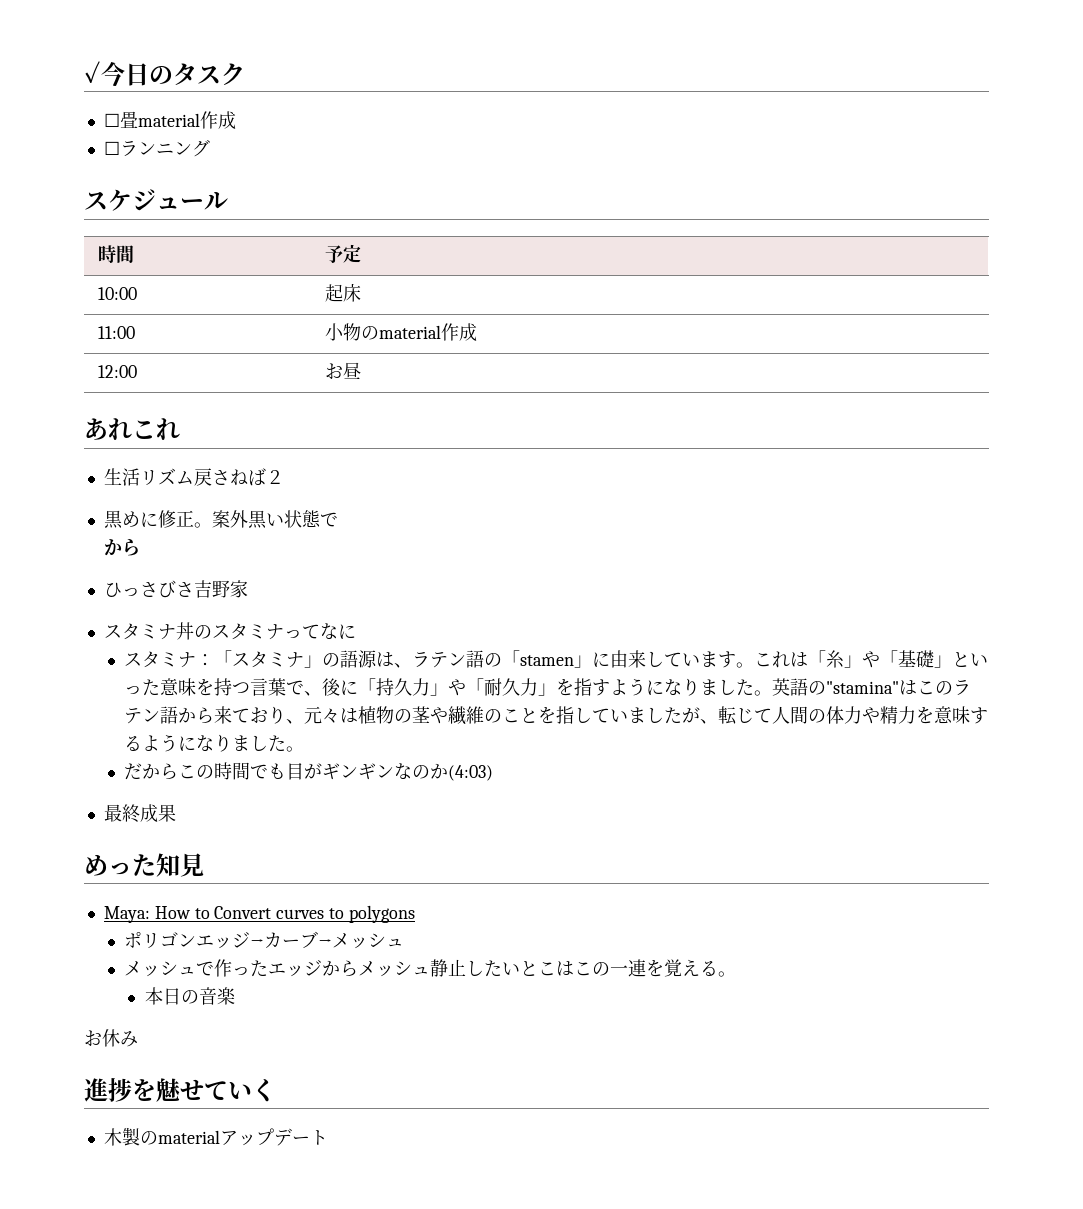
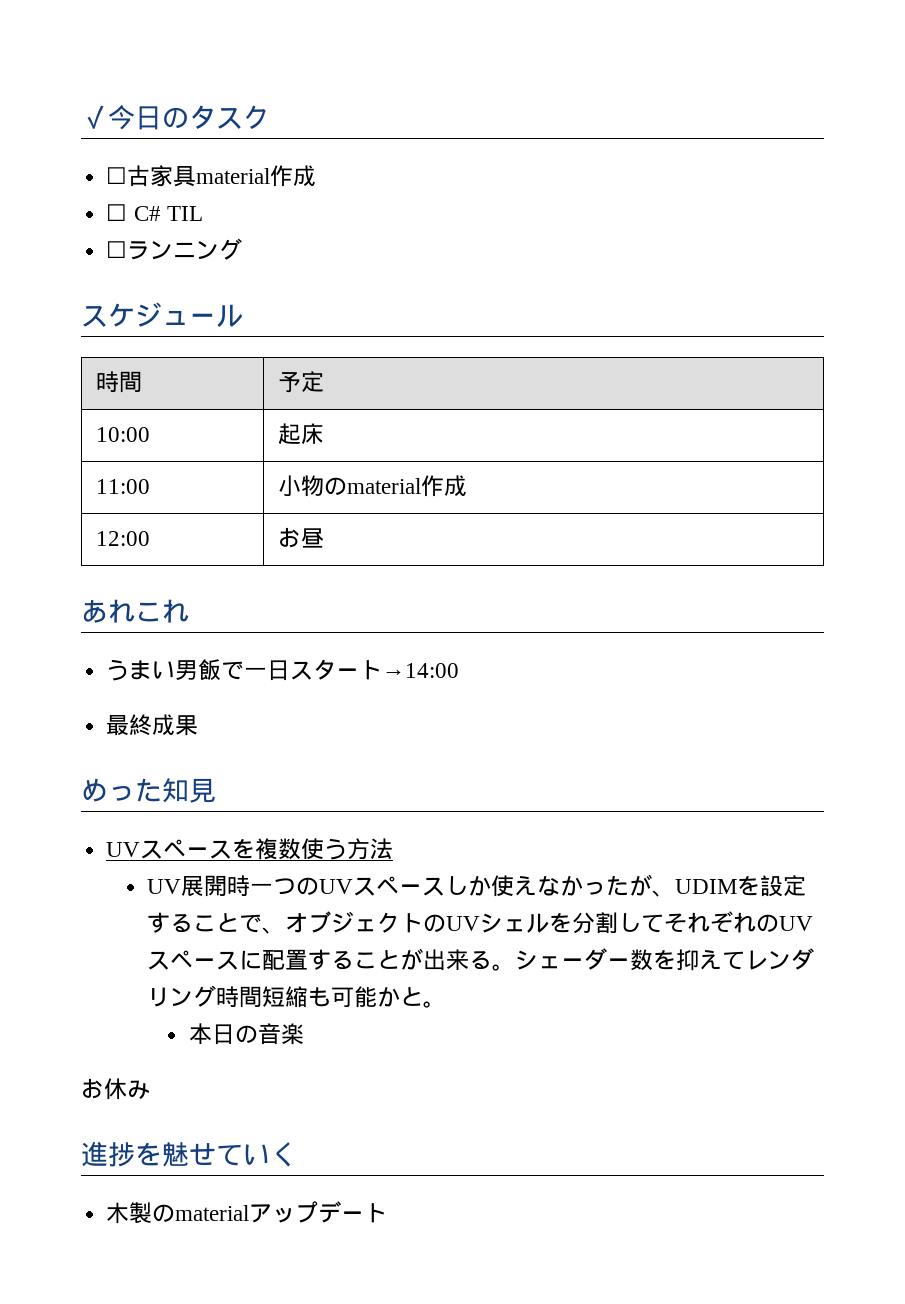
- ☐畳material作成
+ ☐古家具material作成
+ ☐ C# TIL
- 生活リズム戻さねば２
- 黒めに修正。案外黒い状態で
- から
- ひっさびさ吉野家
- スタミナ丼のスタミナってなに
- スタミナ：「スタミナ」の語源は、ラテン語の「stamen」に由来しています。これは「糸」や「基礎」といった意味を持つ言葉で、後に「持久力」や「耐久力」を指すようになりました。英語の"stamina"はこのラテン語から来ており、元々は植物の茎や繊維のことを指していましたが、転じて人間の体力や精力を意味するようになりました。
- だからこの時間でも目がギンギンなのか(4:03)
+ うまい男飯で一日スタート→14:00
- Maya: How to Convert curves to polygons
- ポリゴンエッジ→カーブ→メッシュ
- メッシュで作ったエッジからメッシュ静止したいとこはこの一連を覚える。
+ UVスペースを複数使う方法
+ UV展開時一つのUVスペースしか使えなかったが、UDIMを設定することで、オブジェクトのUVシェルを分割してそれぞれのUVスペースに配置することが出来る。シェーダー数を抑えてレンダリング時間短縮も可能かと。

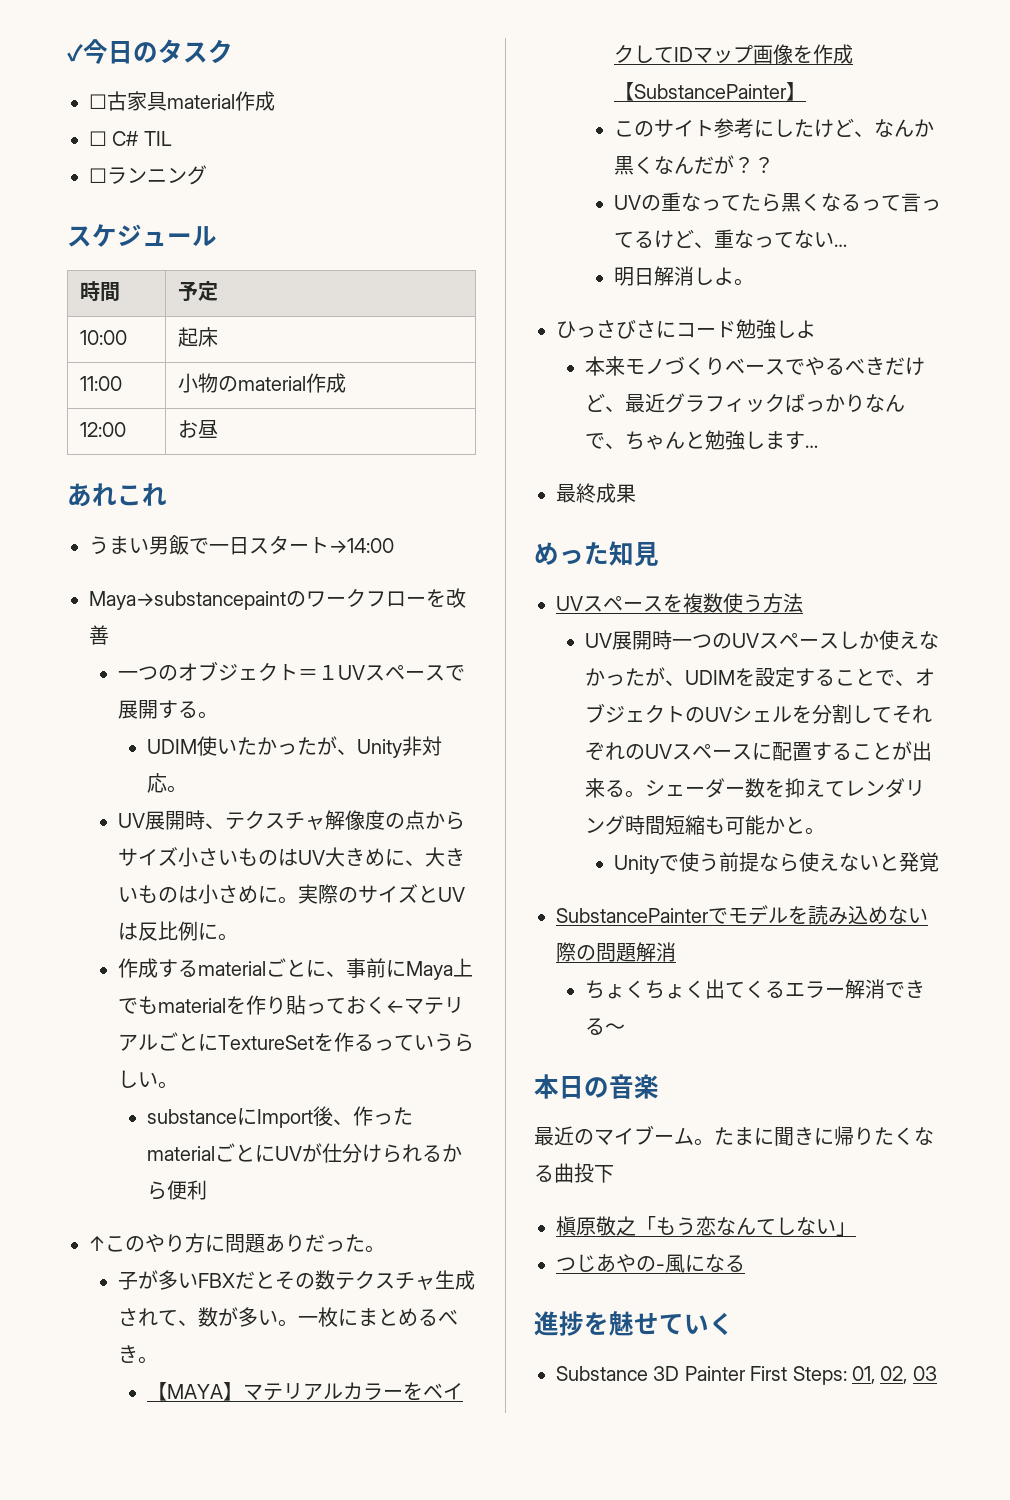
+ Maya→substancepaintのワークフローを改善
+ 一つのオブジェクト＝１UVスペースで展開する。
+ UDIM使いたかったが、Unity非対応。
+ UV展開時、テクスチャ解像度の点からサイズ小さいものはUV大きめに、大きいものは小さめに。実際のサイズとUVは反比例に。
+ 作成するmaterialごとに、事前にMaya上でもmaterialを作り貼っておく←マテリアルごとにTextureSetを作るっていうらしい。
+ substanceにImport後、作ったmaterialごとにUVが仕分けられるから便利
+ ↑このやり方に問題ありだった。
+ 子が多いFBXだとその数テクスチャ生成されて、数が多い。一枚にまとめるべき。
+ 【MAYA】マテリアルカラーをベイクしてIDマップ画像を作成【SubstancePainter】
+ このサイト参考にしたけど、なんか黒くなんだが？？
+ UVの重なってたら黒くなるって言ってるけど、重なってない…
+ 明日解消しよ。
+ ひっさびさにコード勉強しよ
+ 本来モノづくりベースでやるべきだけど、最近グラフィックばっかりなんで、ちゃんと勉強します…
+ Unityで使う前提なら使えないと発覚
+ SubstancePainterでモデルを読み込めない際の問題解消
+ ちょくちょく出てくるエラー解消できる～
  本日の音楽
- お休み
+ 最近のマイブーム。たまに聞きに帰りたくなる曲投下
+ 槇原敬之「もう恋なんてしない」
+ つじあやの-風になる
  進捗を魅せていく
- 木製のmaterialアップデート
+ Substance 3D Painter First Steps: 01, 02, 03

